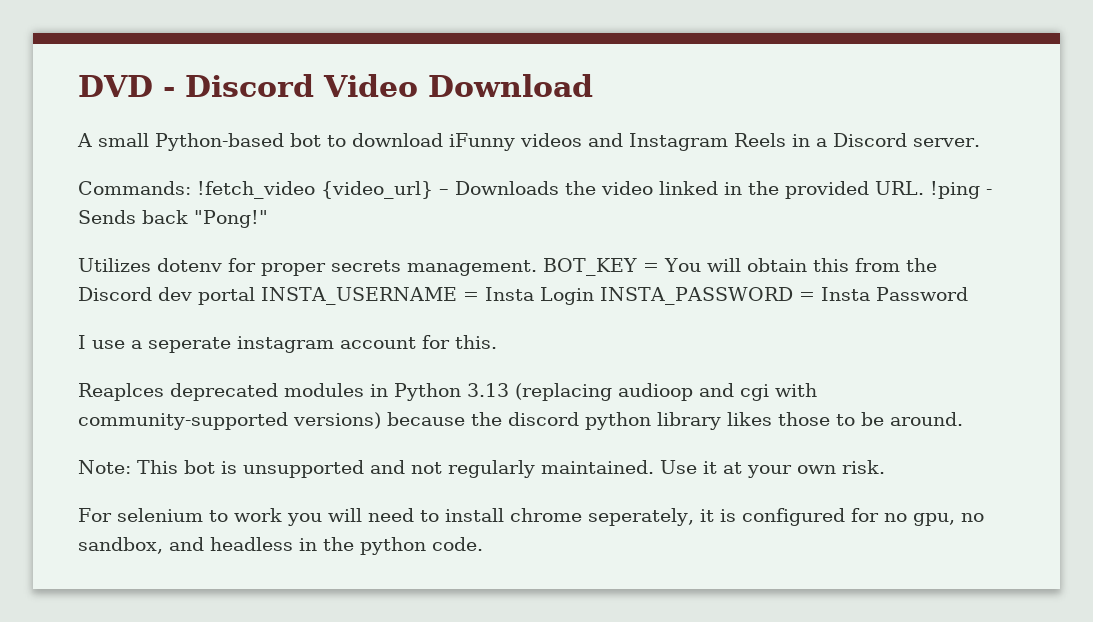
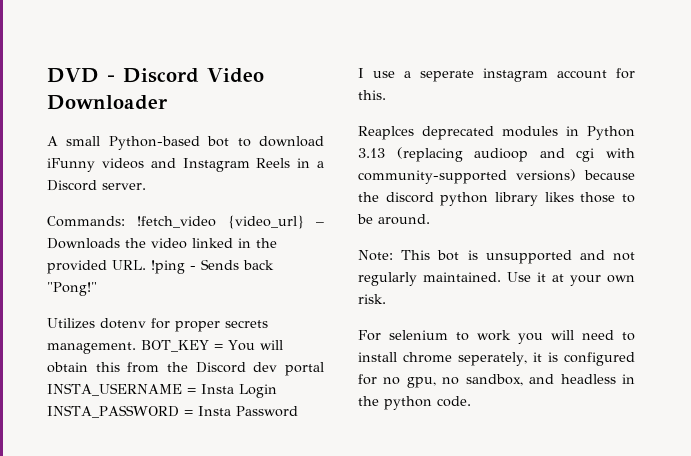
- DVD - Discord Video Download
+ DVD - Discord Video Downloader

